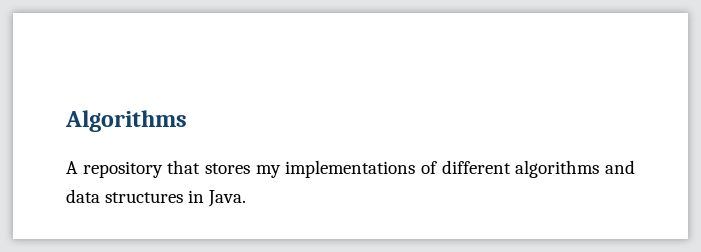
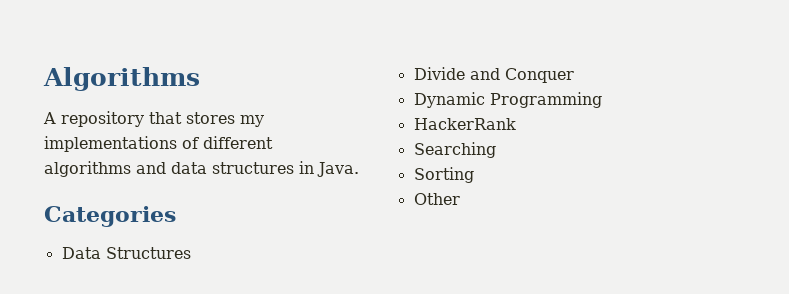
+ Categories
+ Data Structures
+ Divide and Conquer
+ Dynamic Programming
+ HackerRank
+ Searching
+ Sorting
+ Other

